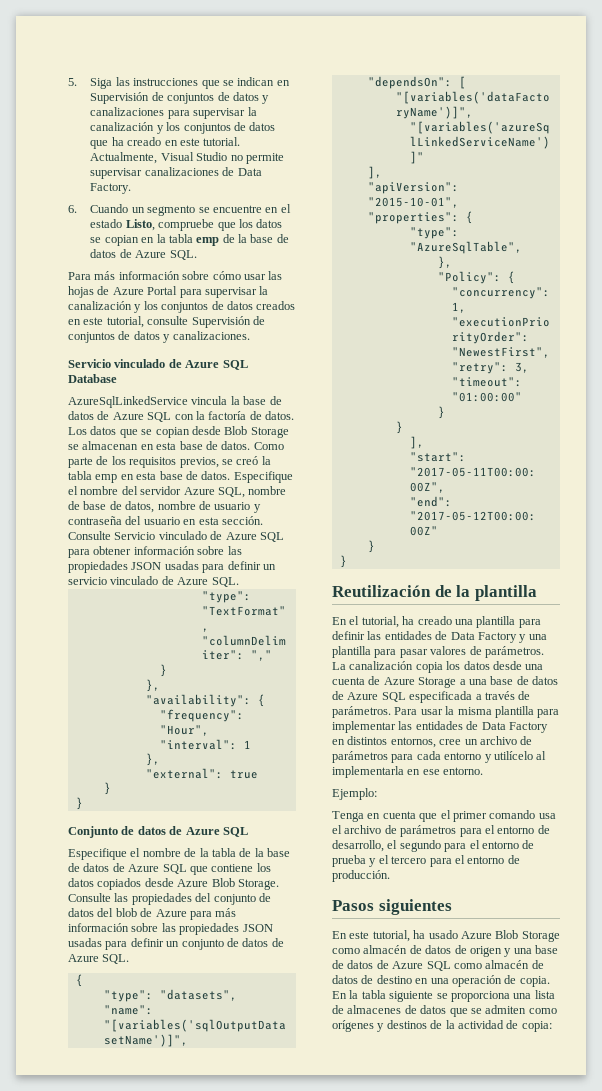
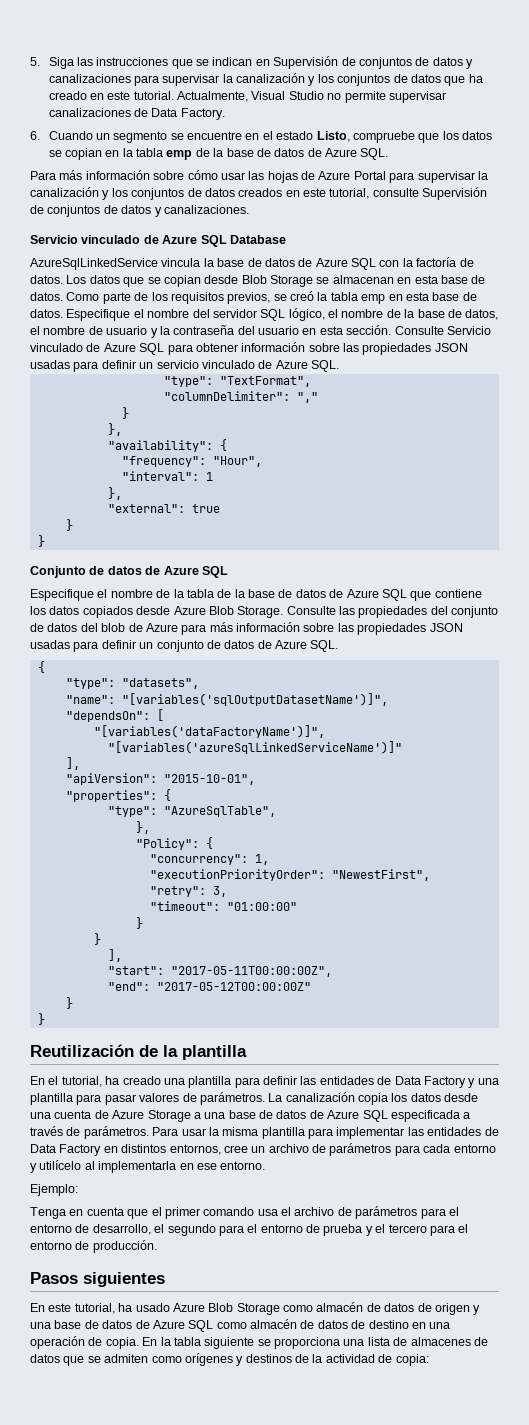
- Especifique el nombre del servidor Azure SQL, nombre de base de datos, nombre de usuario y contraseña del usuario en esta sección.
+ Especifique el nombre del servidor SQL lógico, el nombre de la base de datos, el nombre de usuario y la contraseña del usuario en esta sección.

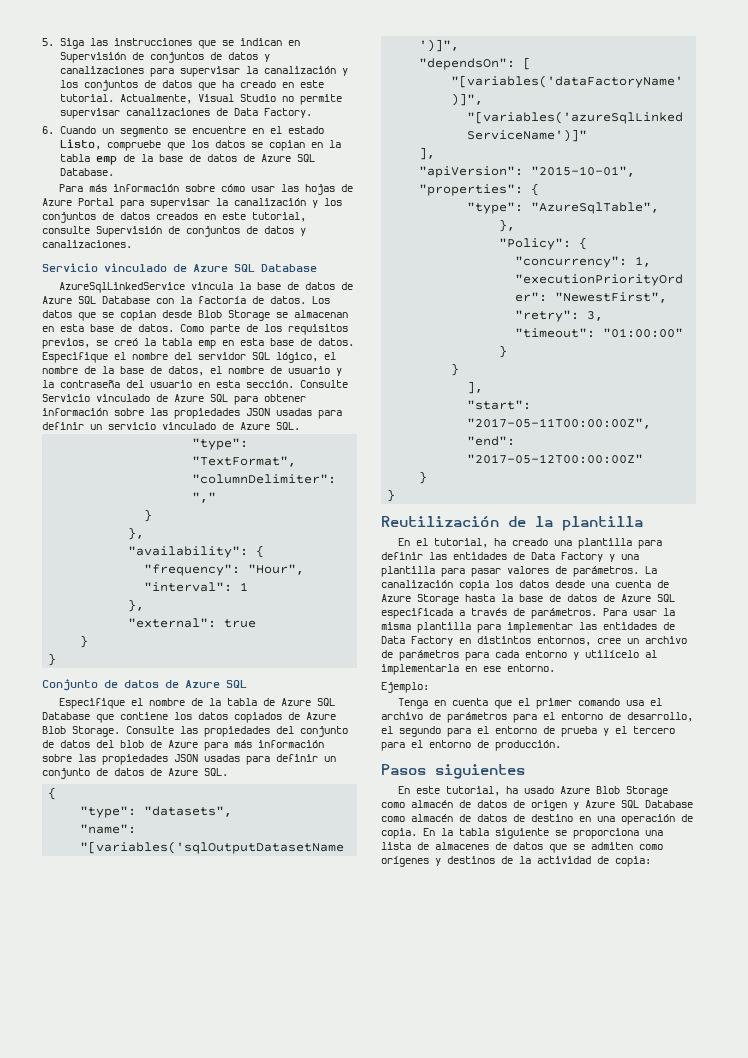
- 6. Cuando un segmento se encuentre en el estado Listo, compruebe que los datos se copian en la tabla emp de la base de datos de Azure SQL.
+ 6. Cuando un segmento se encuentre en el estado Listo, compruebe que los datos se copian en la tabla emp de la base de datos de Azure SQL Database.
- AzureSqlLinkedService vincula la base de datos de Azure SQL con la factoría de datos.
+ AzureSqlLinkedService vincula la base de datos de Azure SQL Database con la factoría de datos.
- Especifique el nombre de la tabla de la base de datos de Azure SQL que contiene los datos copiados desde Azure Blob Storage.
+ Especifique el nombre de la tabla de Azure SQL Database que contiene los datos copiados de Azure Blob Storage.
- La canalización copia los datos desde una cuenta de Azure Storage a una base de datos de Azure SQL especificada a través de parámetros.
+ La canalización copia los datos desde una cuenta de Azure Storage hasta la base de datos de Azure SQL especificada a través de parámetros.
- En este tutorial, ha usado Azure Blob Storage como almacén de datos de origen y una base de datos de Azure SQL como almacén de datos de destino en una operación de copia.
+ En este tutorial, ha usado Azure Blob Storage como almacén de datos de origen y Azure SQL Database como almacén de datos de destino en una operación de copia.

